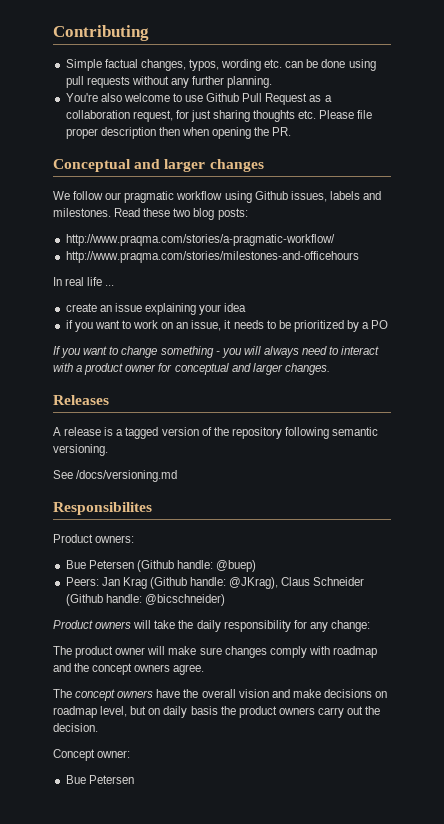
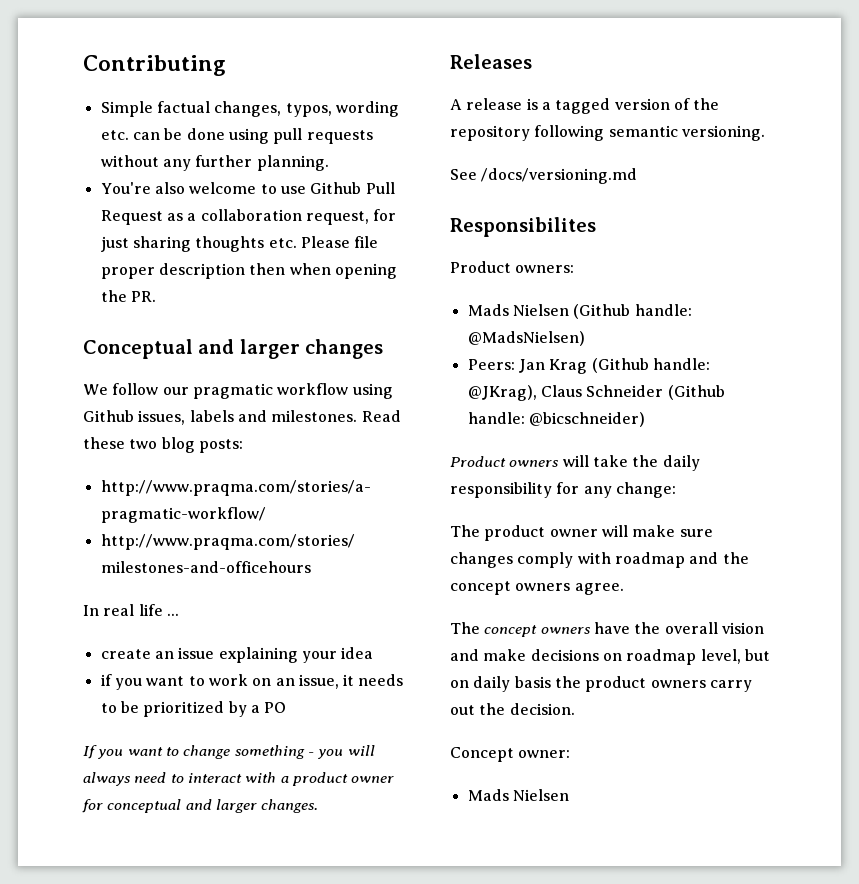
- Bue Petersen (Github handle: @buep)
+ Mads Nielsen (Github handle: @MadsNielsen)
  Concept owner:
- Bue Petersen
+ Mads Nielsen

